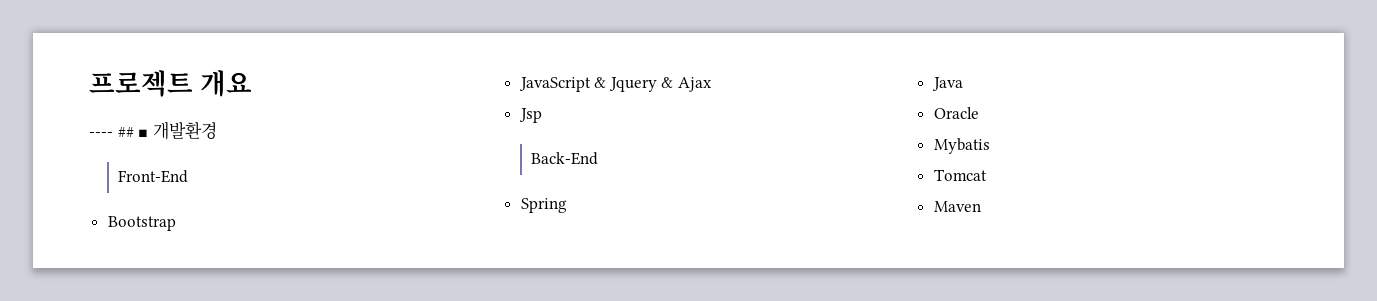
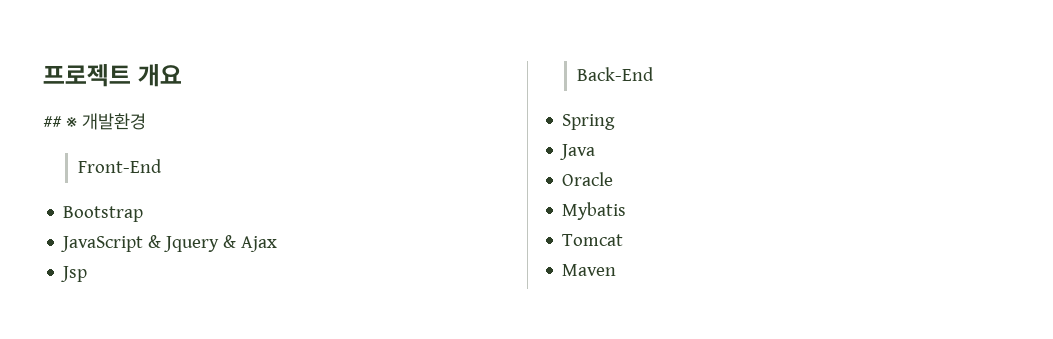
- ---- ## ■ 개발환경
+ ## ※ 개발환경

